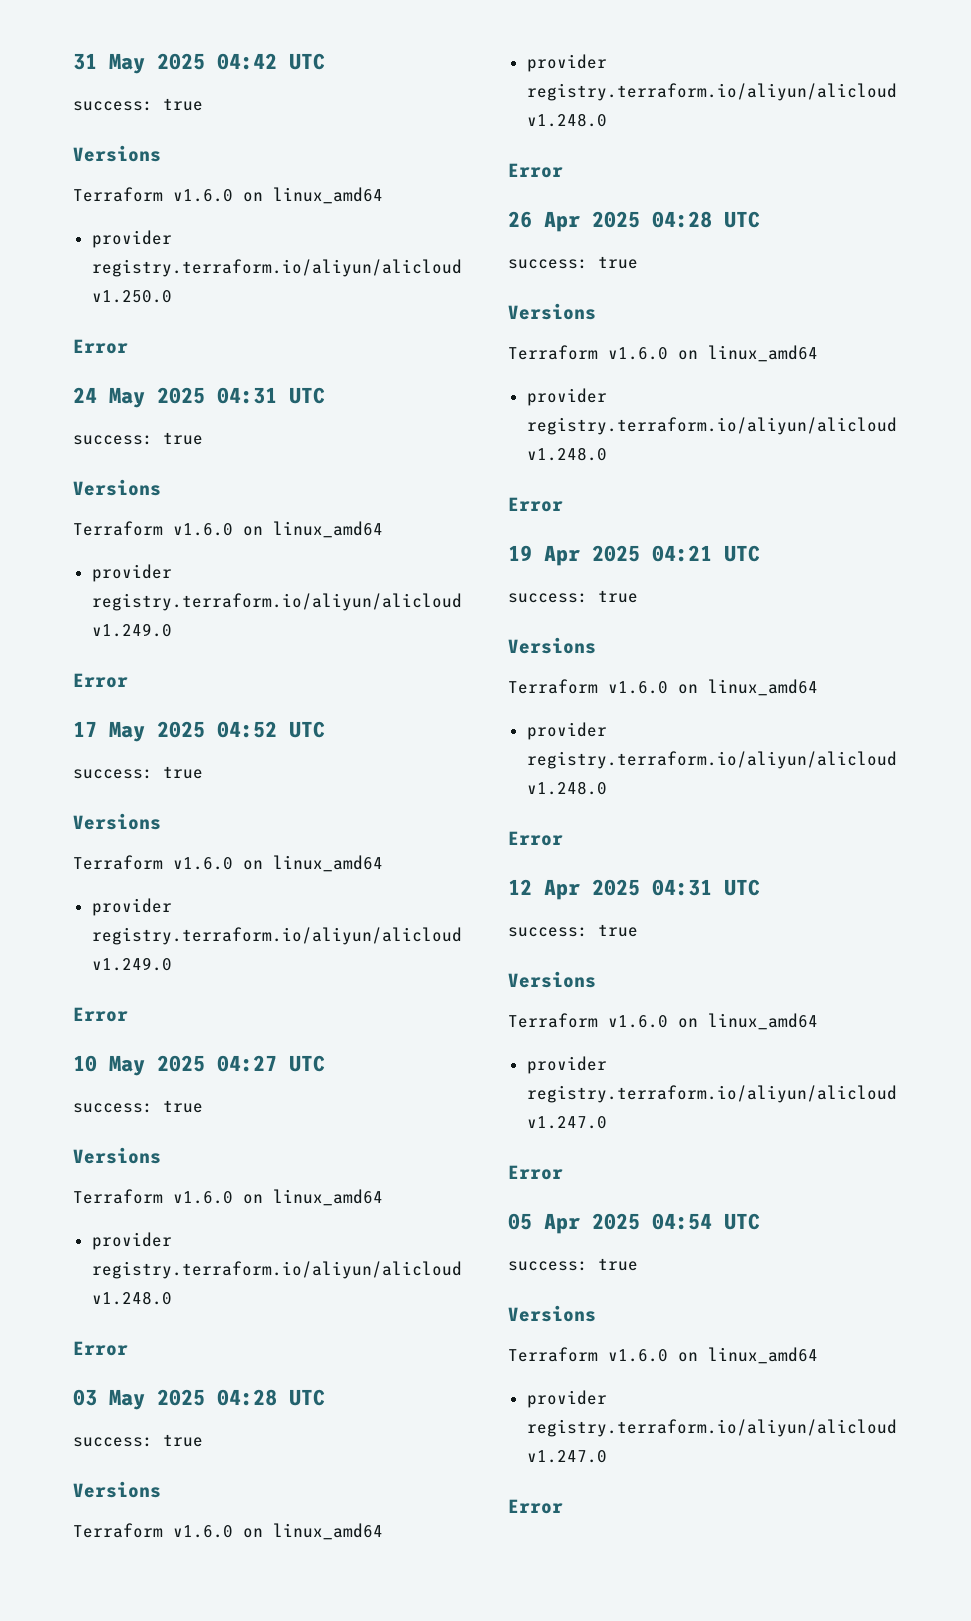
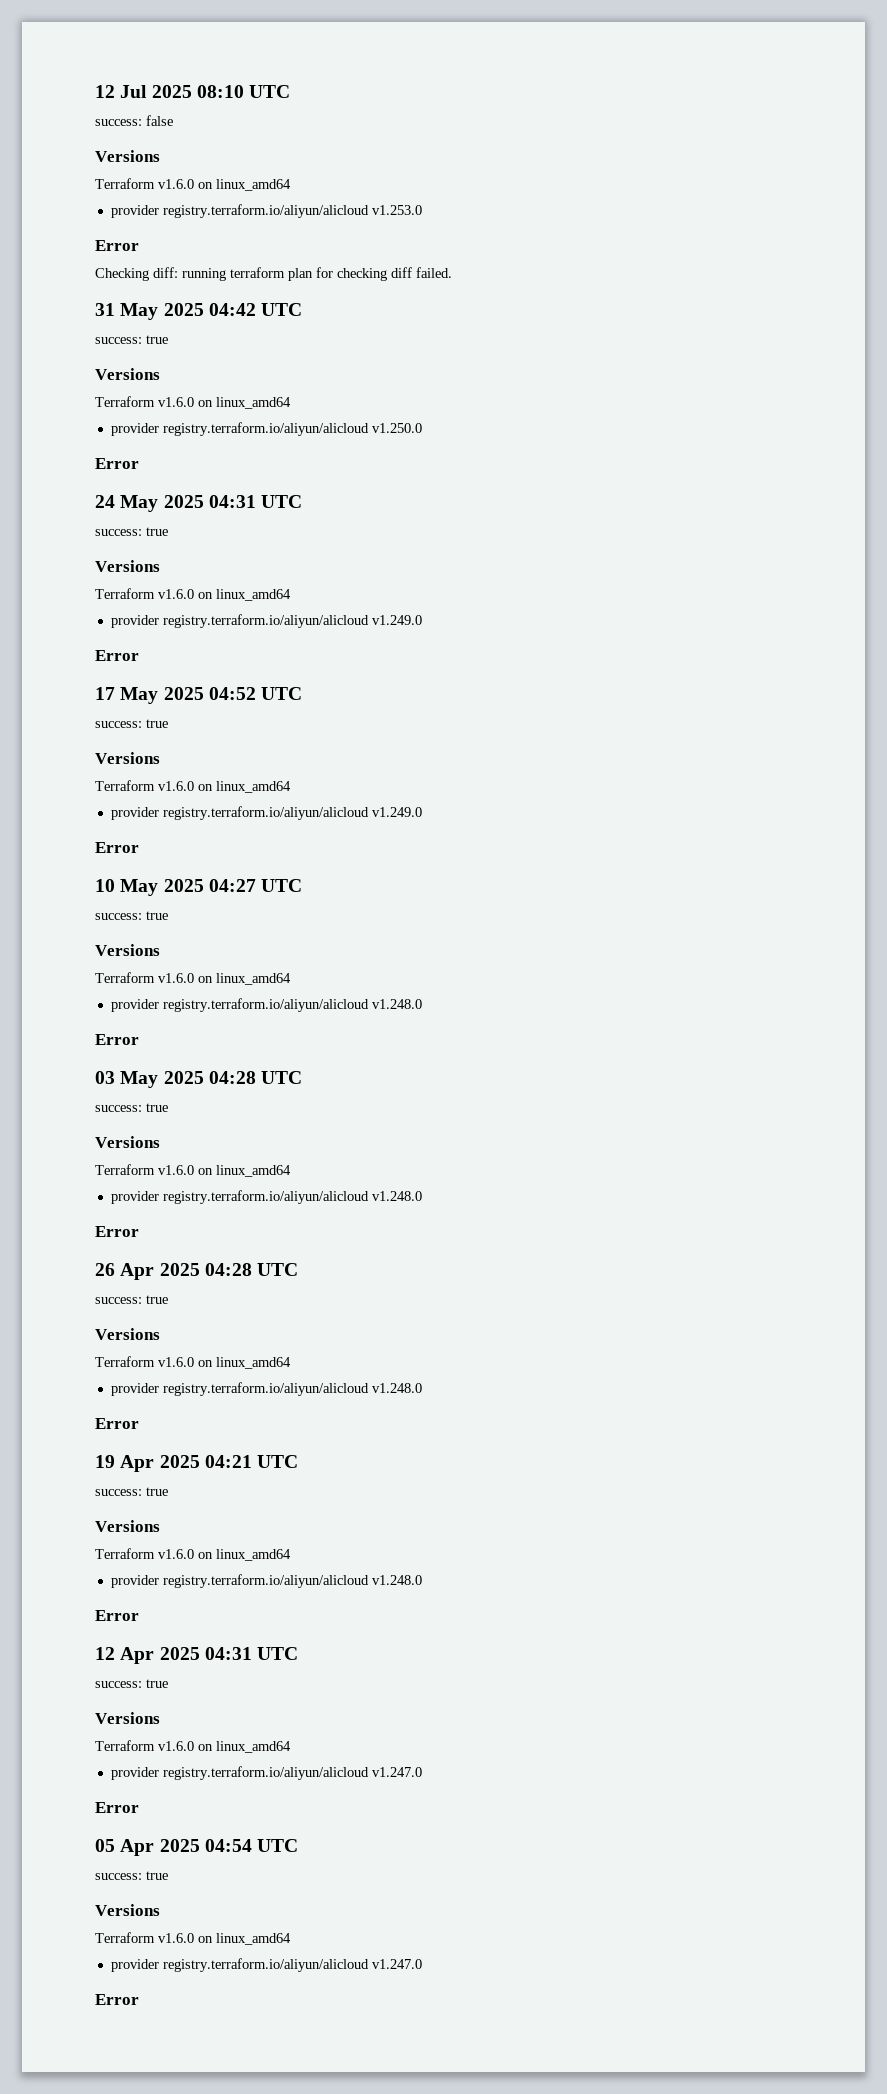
+ 12 Jul 2025 08:10 UTC
+ success: false
+ Versions
+ Terraform v1.6.0 on linux_amd64
+ provider registry.terraform.io/aliyun/alicloud v1.253.0
+ Error
+ Checking diff: running terraform plan for checking diff failed.

